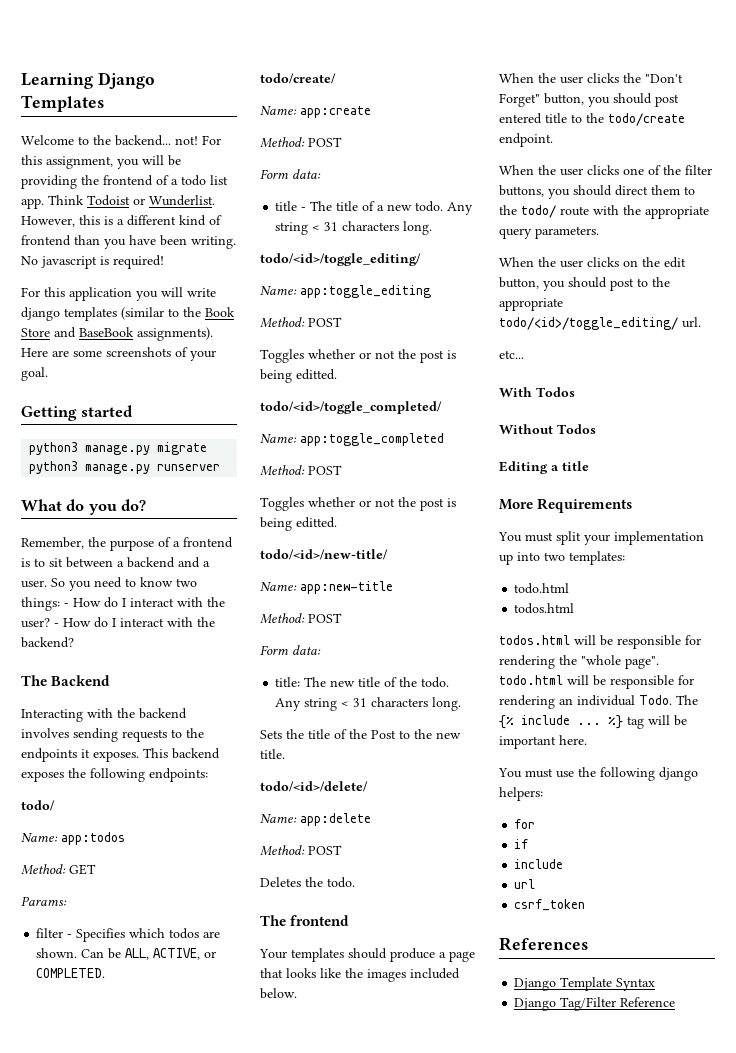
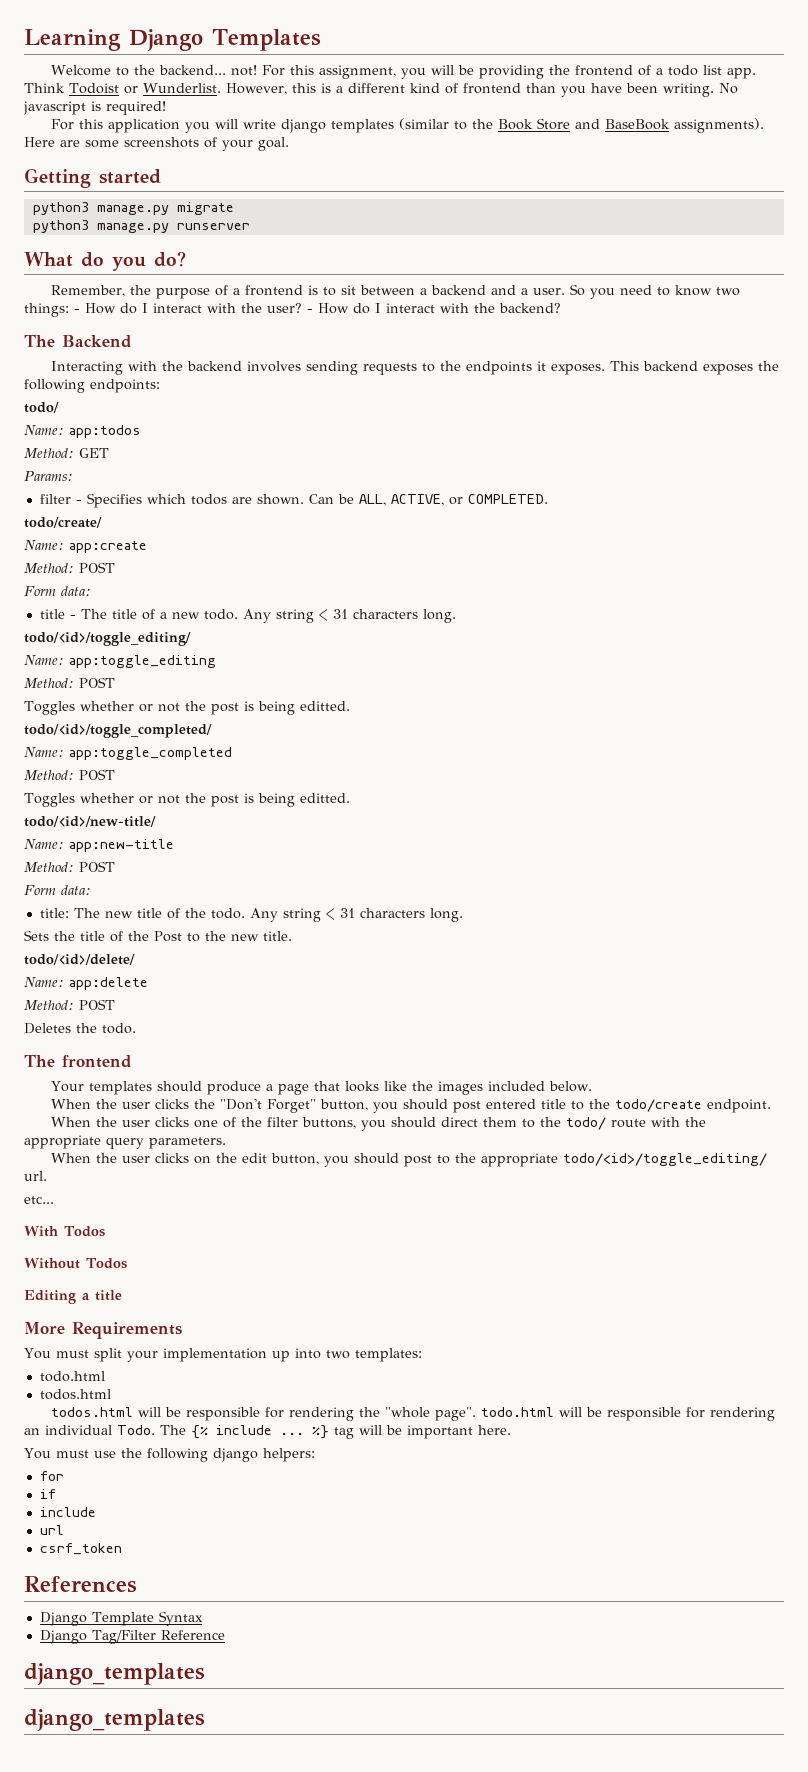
  Django Tag/Filter Reference
+ django_templates
+ django_templates

